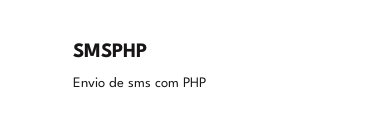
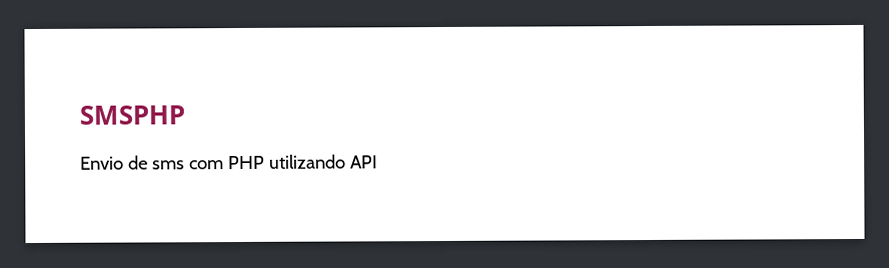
- Envio de sms com PHP
+ Envio de sms com PHP utilizando API

